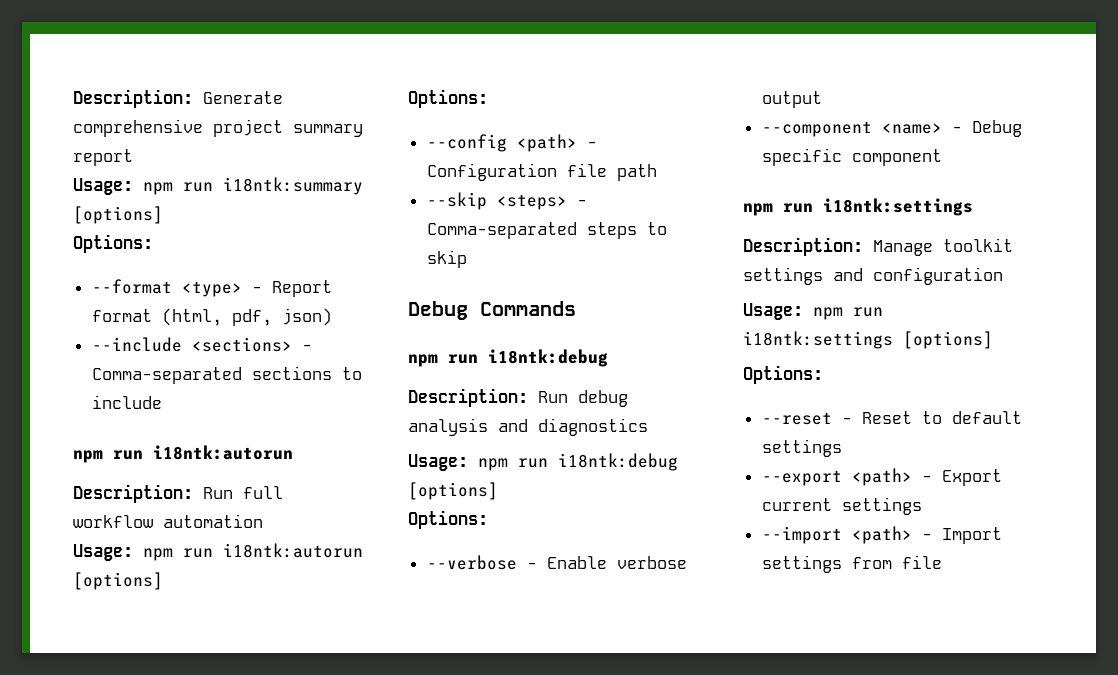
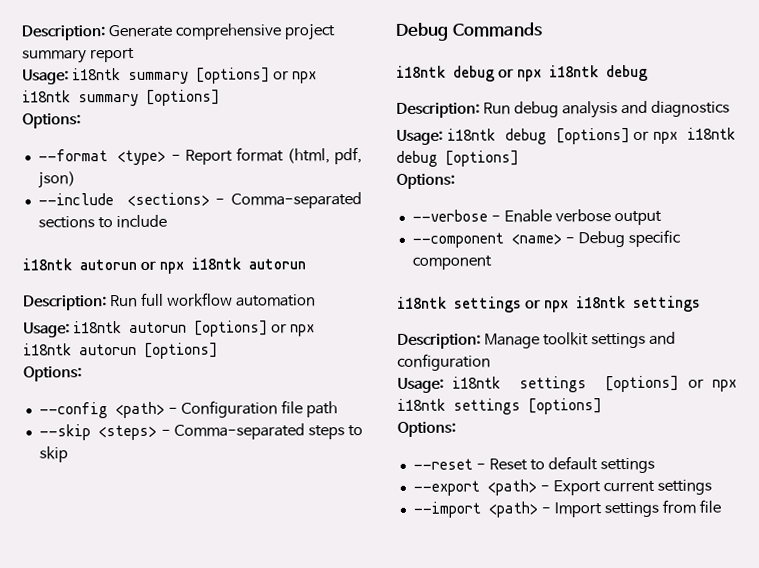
- Usage: npm run i18ntk:summary [options]
+ Usage: i18ntk summary [options] or npx i18ntk summary [options]
  --include <sections> - Comma-separated sections to include
- npm run i18ntk:autorun
+ i18ntk autorun or npx i18ntk autorun
- Usage: npm run i18ntk:autorun [options]
+ Usage: i18ntk autorun [options] or npx i18ntk autorun [options]
  Debug Commands
- npm run i18ntk:debug
+ i18ntk debug or npx i18ntk debug
- Usage: npm run i18ntk:debug [options]
+ Usage: i18ntk debug [options] or npx i18ntk debug [options]
  --component <name> - Debug specific component
- npm run i18ntk:settings
+ i18ntk settings or npx i18ntk settings
- Usage: npm run i18ntk:settings [options]
+ Usage: i18ntk settings [options] or npx i18ntk settings [options]

